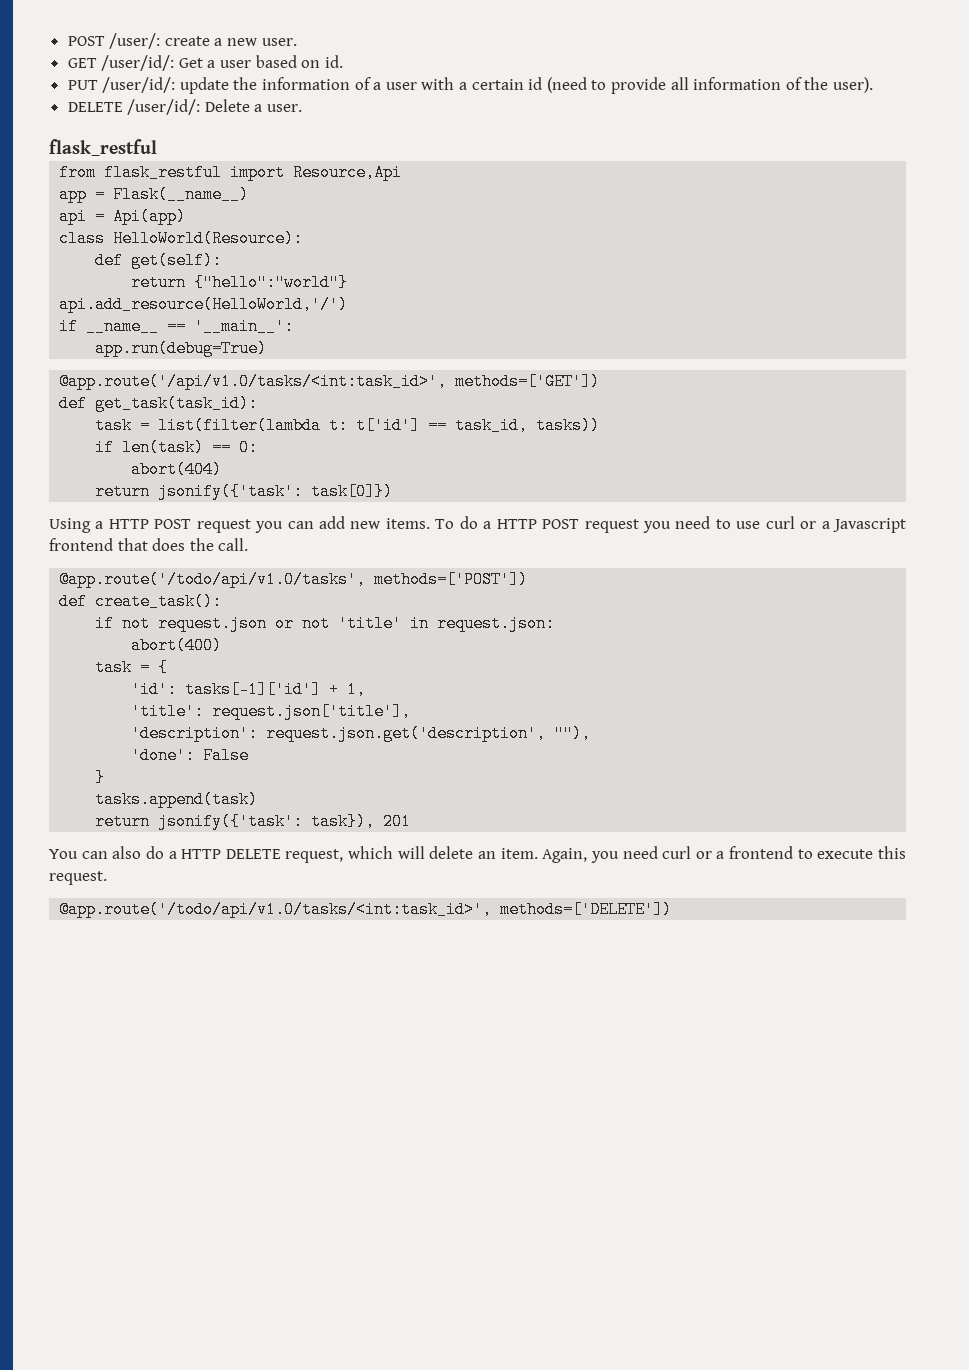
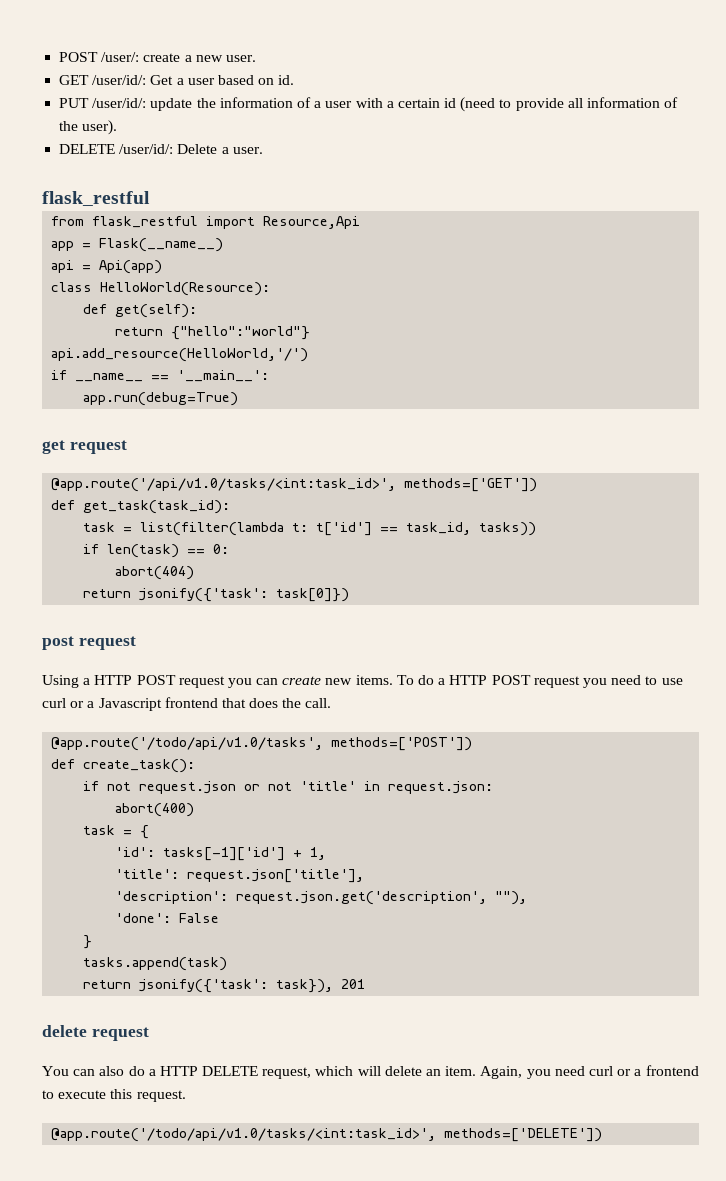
+ get request
+ post request
- Using a HTTP POST request you can add new items.
+ Using a HTTP POST request you can create new items.
+ delete request

